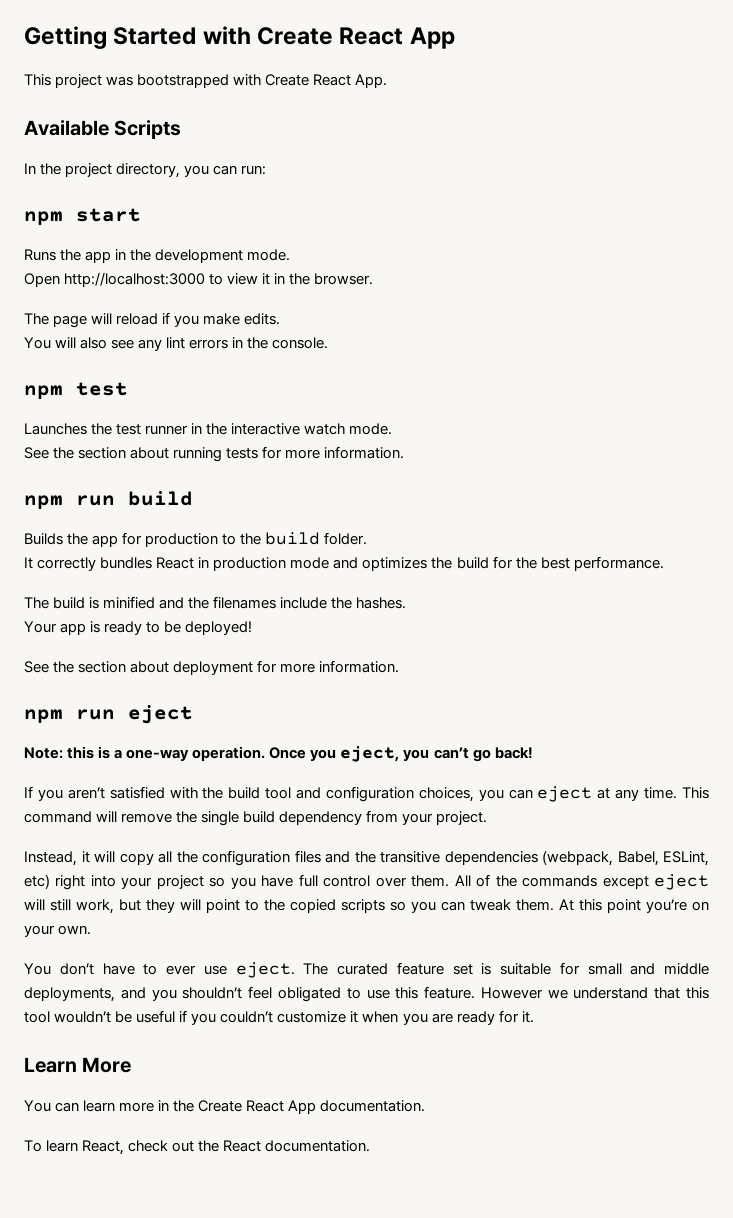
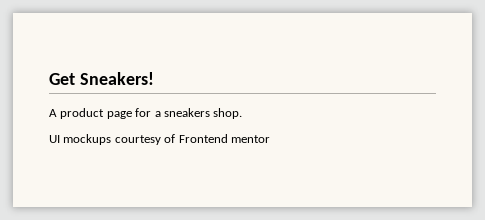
- Getting Started with Create React App
- This project was bootstrapped with Create React App.
- Available Scripts
- In the project directory, you can run:
- npm start
- Runs the app in the development mode.
- Open http://localhost:3000 to view it in the browser.
- The page will reload if you make edits.
- You will also see any lint errors in the console.
- npm test
- Launches the test runner in the interactive watch mode.
- See the section about running tests for more information.
- npm run build
- Builds the app for production to the build folder.
- It correctly bundles React in production mode and optimizes the build for the best performance.
- The build is minified and the filenames include the hashes.
- Your app is ready to be deployed!
- See the section about deployment for more information.
- npm run eject
- Note: this is a one-way operation. Once you eject, you can’t go back!
- If you aren’t satisfied with the build tool and configuration choices, you can eject at any time. This command will remove the single build dependency from your project.
- Instead, it will copy all the configuration files and the transitive dependencies (webpack, Babel, ESLint, etc) right into your project so you have full control over them. All of the commands except eject will still work, but they will point to the copied scripts so you can tweak them. At this point you’re on your own.
- You don’t have to ever use eject. The curated feature set is suitable for small and middle deployments, and you shouldn’t feel obligated to use this feature. However we understand that this tool wouldn’t be useful if you couldn’t customize it when you are ready for it.
- Learn More
- You can learn more in the Create React App documentation.
- To learn React, check out the React documentation.
+ Get Sneakers!
+ A product page for a sneakers shop.
+ UI mockups courtesy of Frontend mentor

